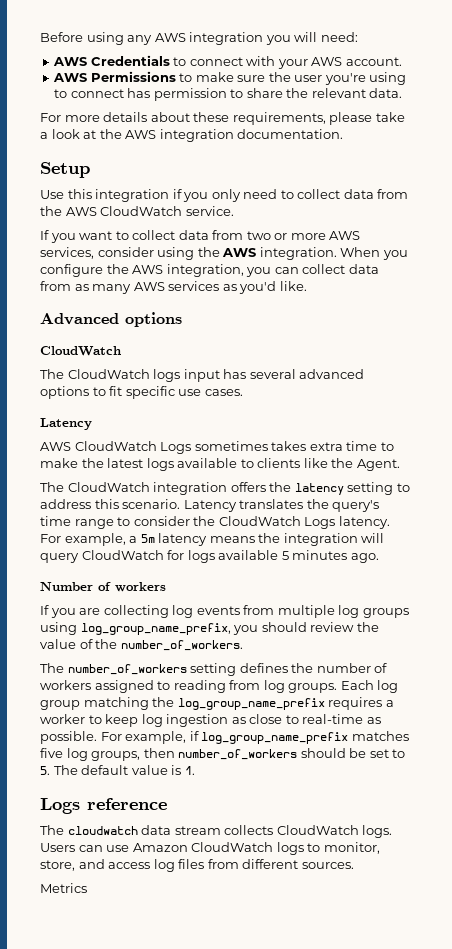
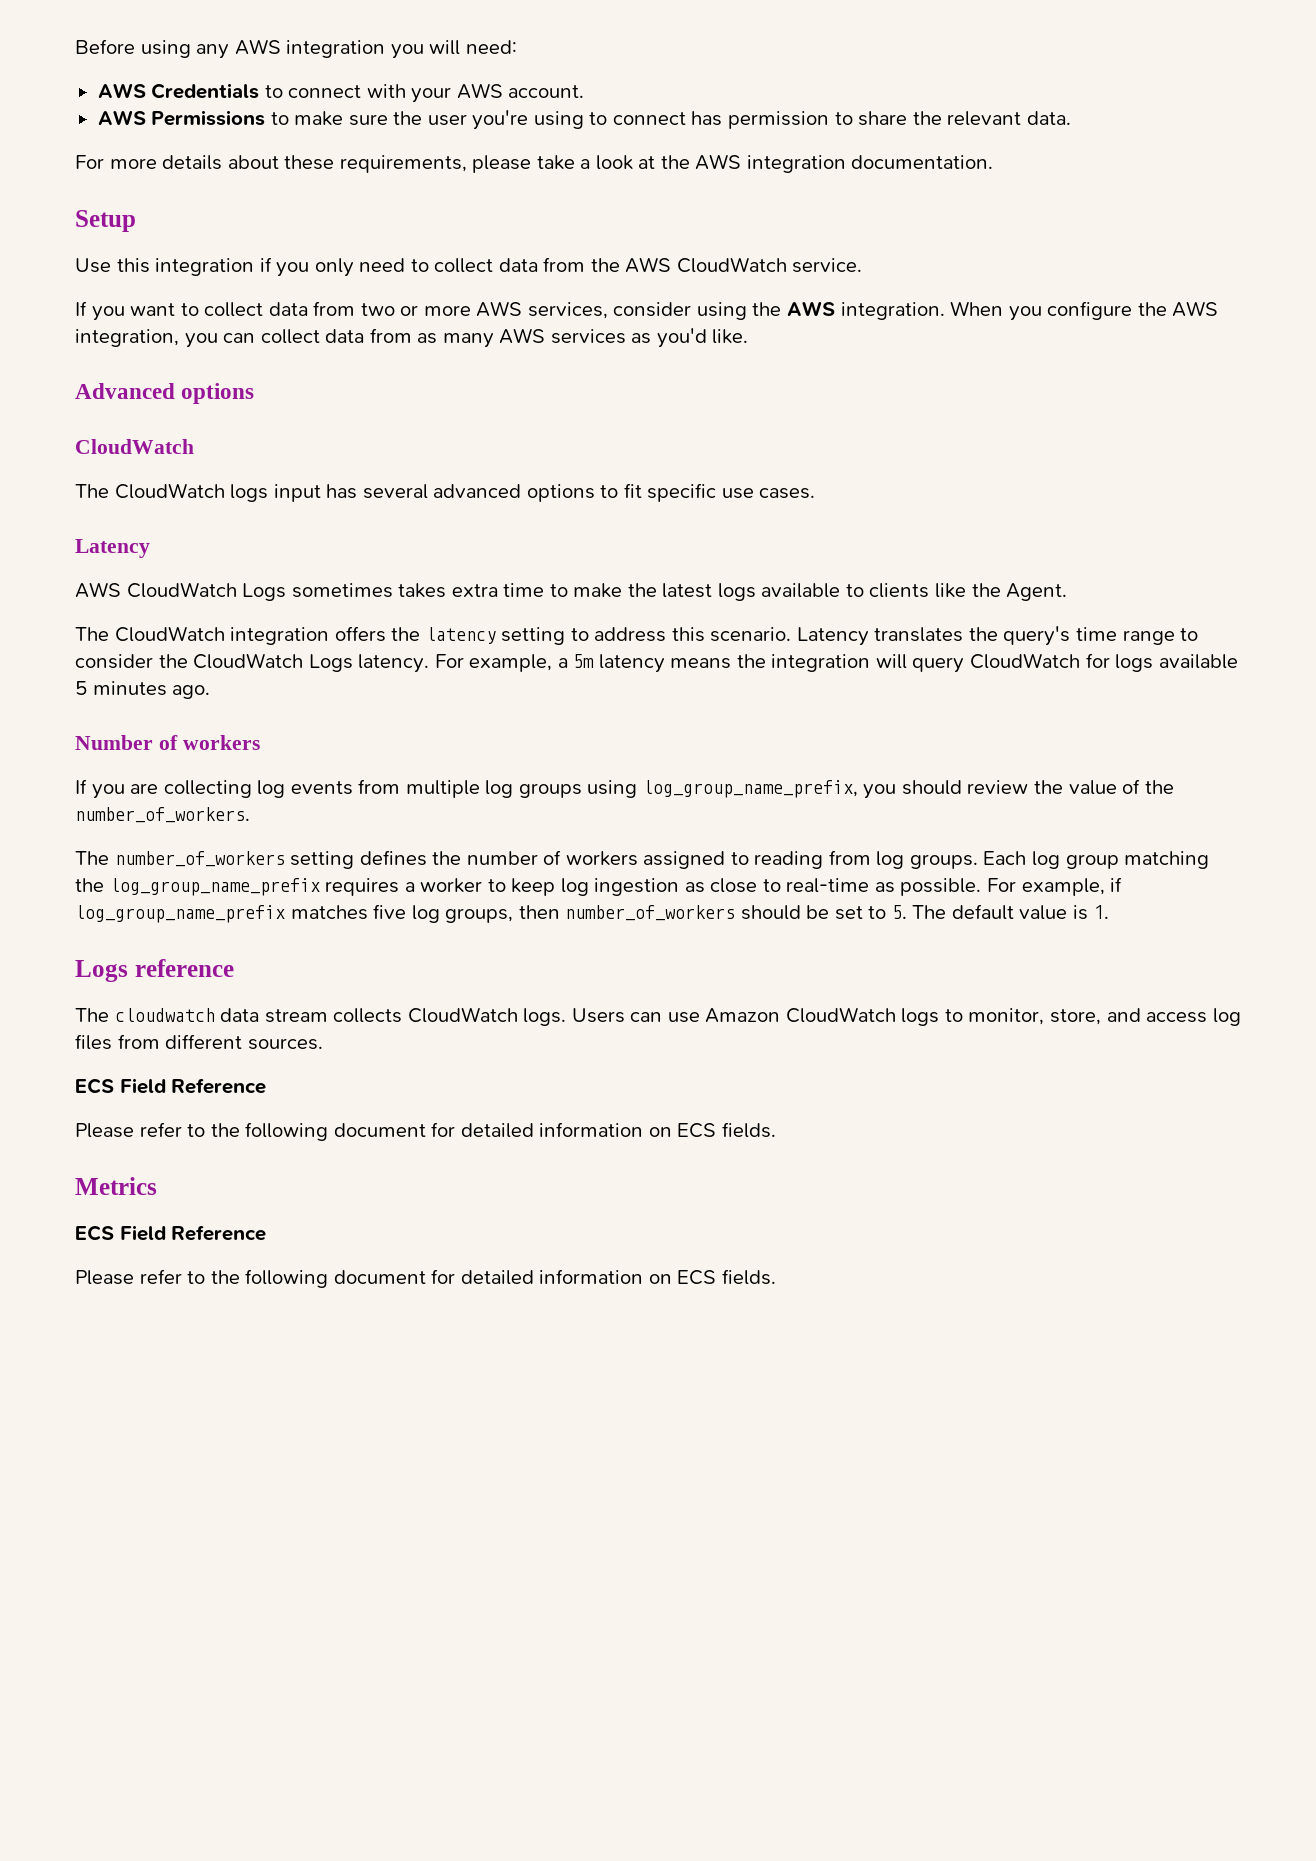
  Users can use Amazon CloudWatch logs to monitor, store, and access log files from different sources.
+ ECS Field Reference
+ Please refer to the following document for detailed information on ECS fields.
  Metrics
+ ECS Field Reference
+ Please refer to the following document for detailed information on ECS fields.

